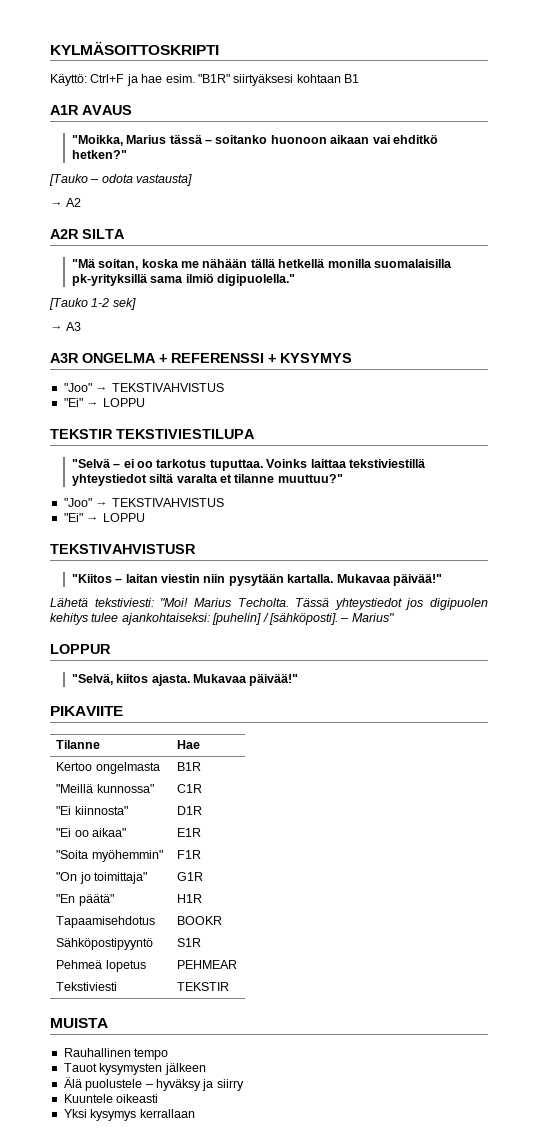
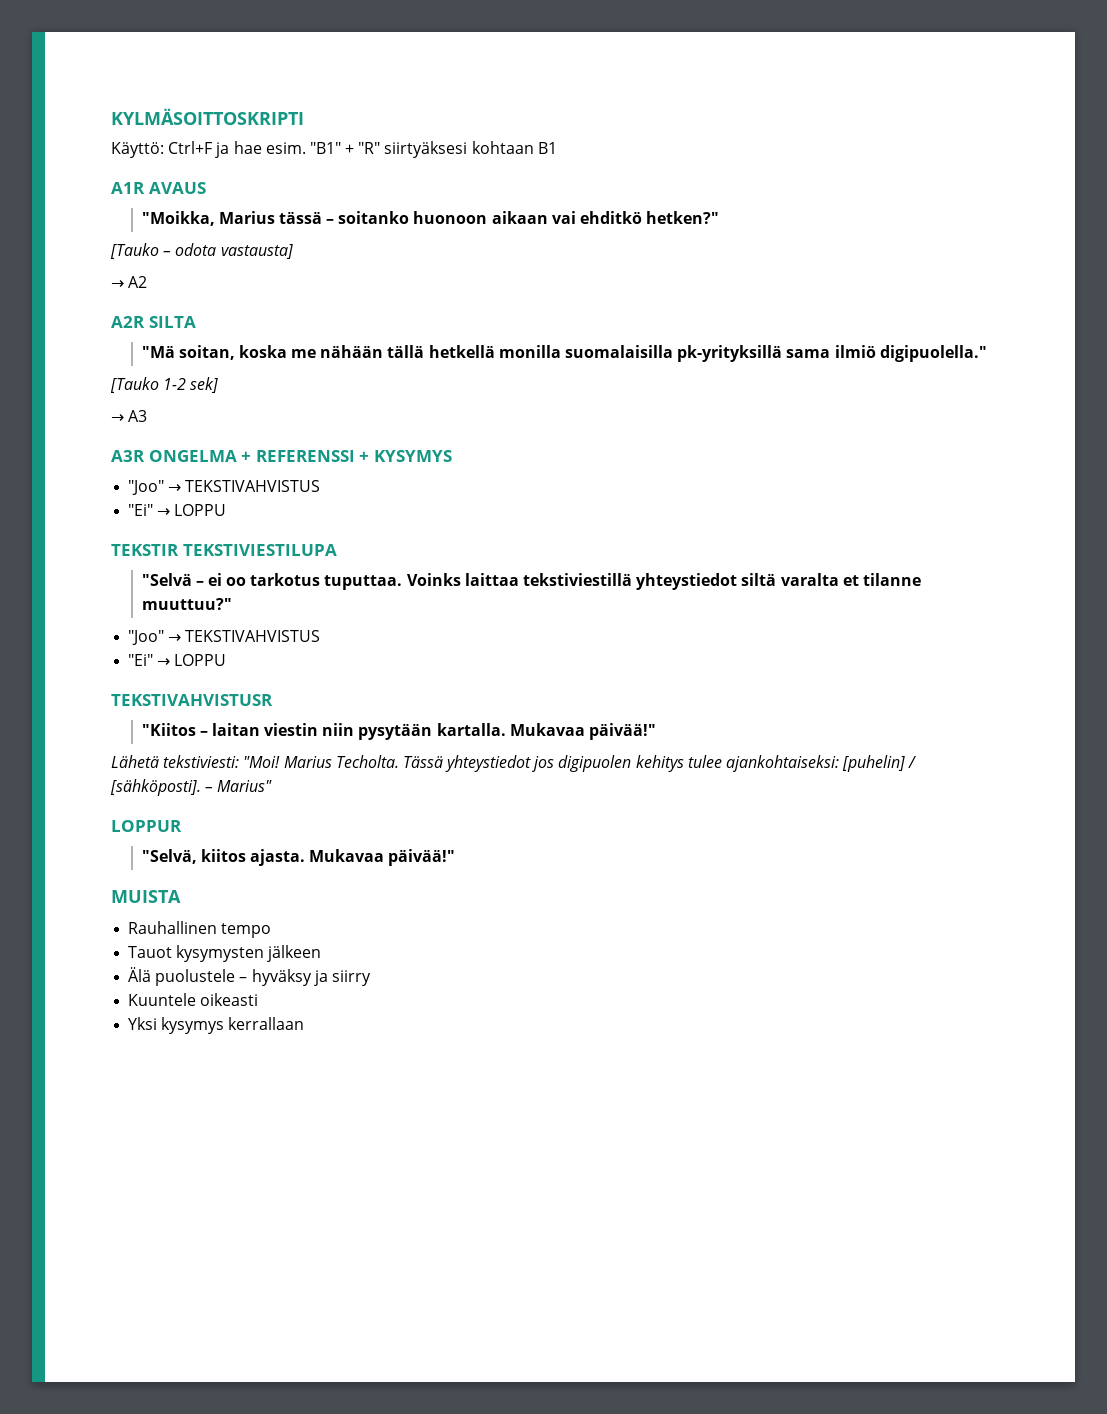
- "B1R" siirtyäksesi kohtaan B1
+ "B1" + "R" siirtyäksesi kohtaan B1
- PIKAVIITE
- Tilanne | Hae
- Kertoo ongelmasta | B1R
- "Meillä kunnossa" | C1R
- "Ei kiinnosta" | D1R
- "Ei oo aikaa" | E1R
- "Soita myöhemmin" | F1R
- "On jo toimittaja" | G1R
- "En päätä" | H1R
- Tapaamisehdotus | BOOKR
- Sähköpostipyyntö | S1R
- Pehmeä lopetus | PEHMEAR
- Tekstiviesti | TEKSTIR

